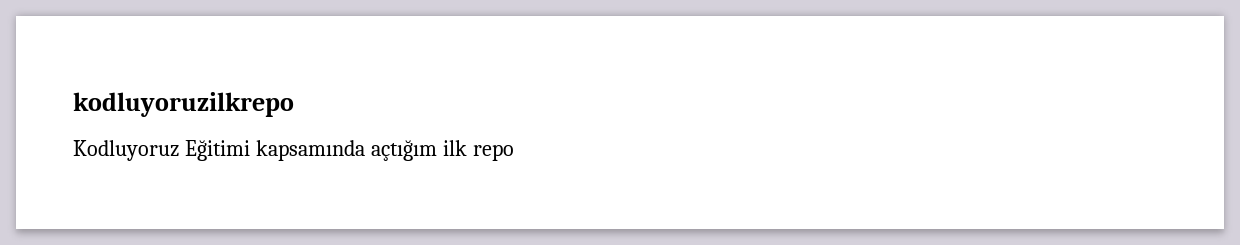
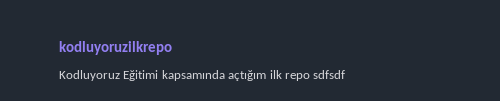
- Kodluyoruz Eğitimi kapsamında açtığım ilk repo
+ Kodluyoruz Eğitimi kapsamında açtığım ilk repo sdfsdf

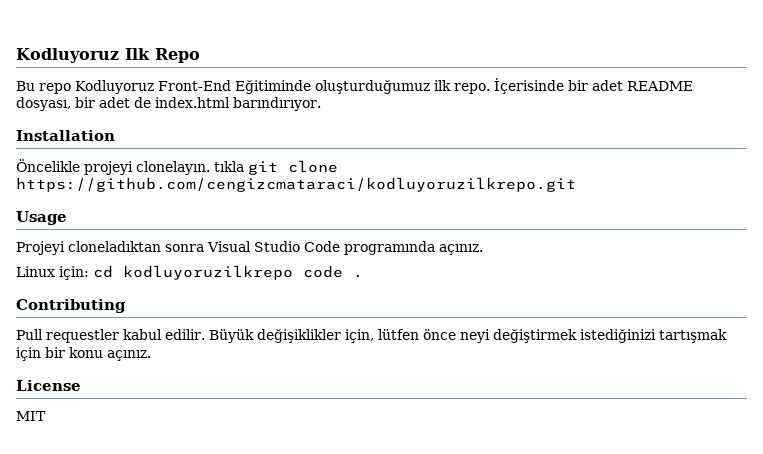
- kodluyoruzilkrepo
- Kodluyoruz Eğitimi kapsamında açtığım ilk repo sdfsdf
+ Kodluyoruz Ilk Repo
+ Bu repo Kodluyoruz Front-End Eğitiminde oluşturduğumuz ilk repo. İçerisinde bir adet README dosyası, bir adet de index.html barındırıyor.
+ Installation
+ Öncelikle projeyi clonelayın. tıkla git clone https://github.com/cengizcmataraci/kodluyoruzilkrepo.git
+ Usage
+ Projeyi cloneladıktan sonra Visual Studio Code programında açınız.
+ Linux için: cd kodluyoruzilkrepo code .
+ Contributing
+ Pull requestler kabul edilir. Büyük değişiklikler için, lütfen önce neyi değiştirmek istediğinizi tartışmak için bir konu açınız.
+ License
+ MIT

